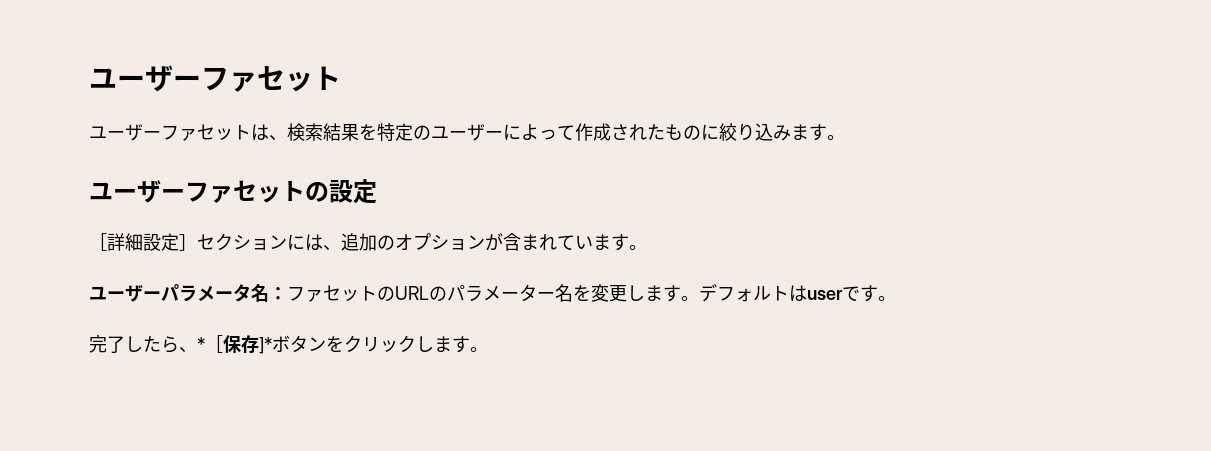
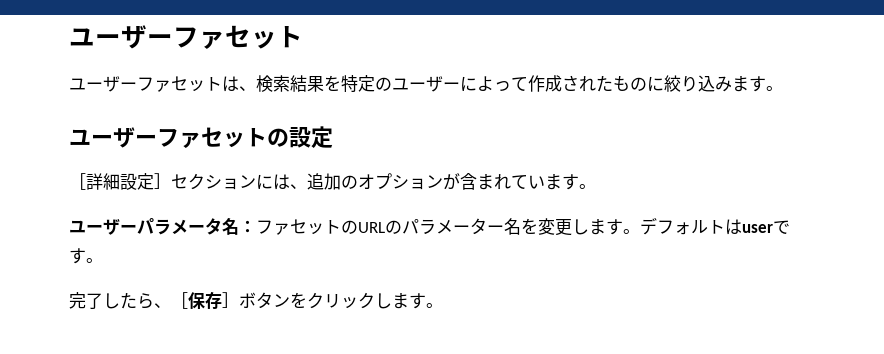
- 完了したら、*［保存]*ボタンをクリックします。
+ 完了したら、［保存］ボタンをクリックします。

